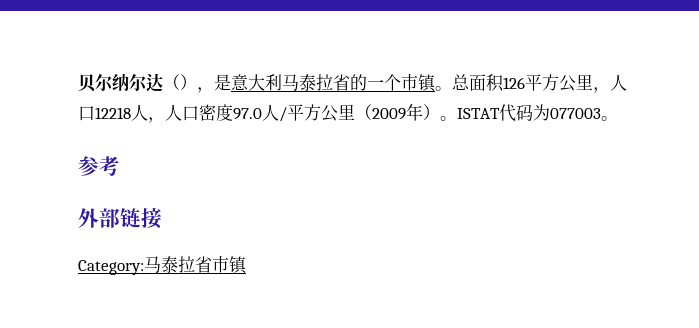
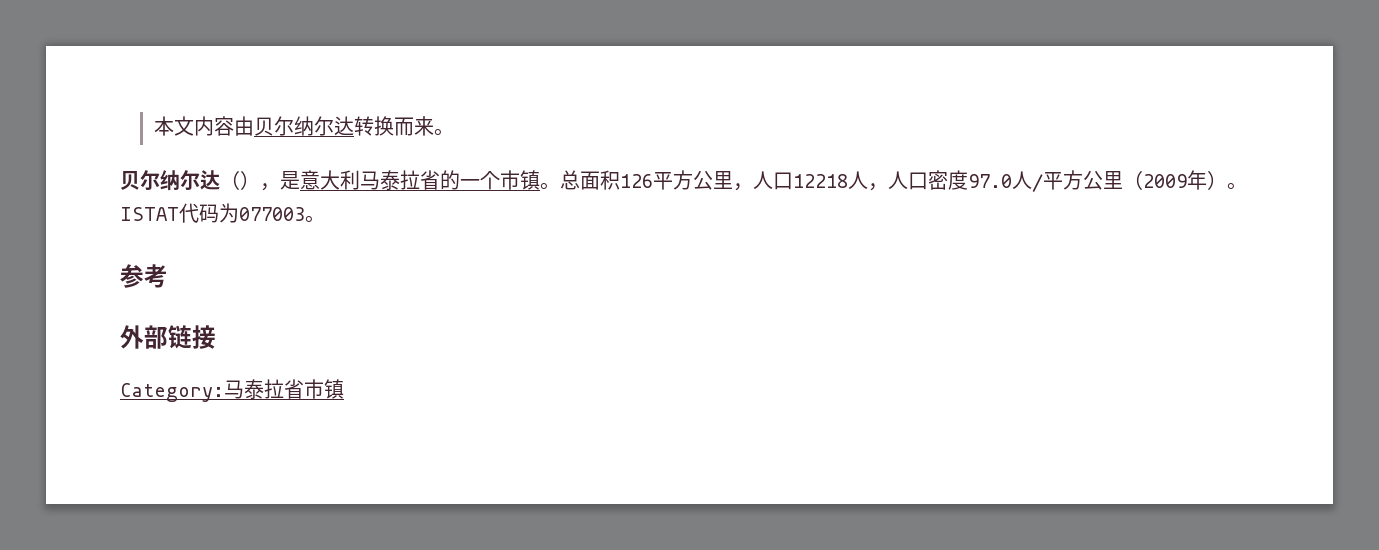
+ 本文内容由贝尔纳尔达转换而来。

